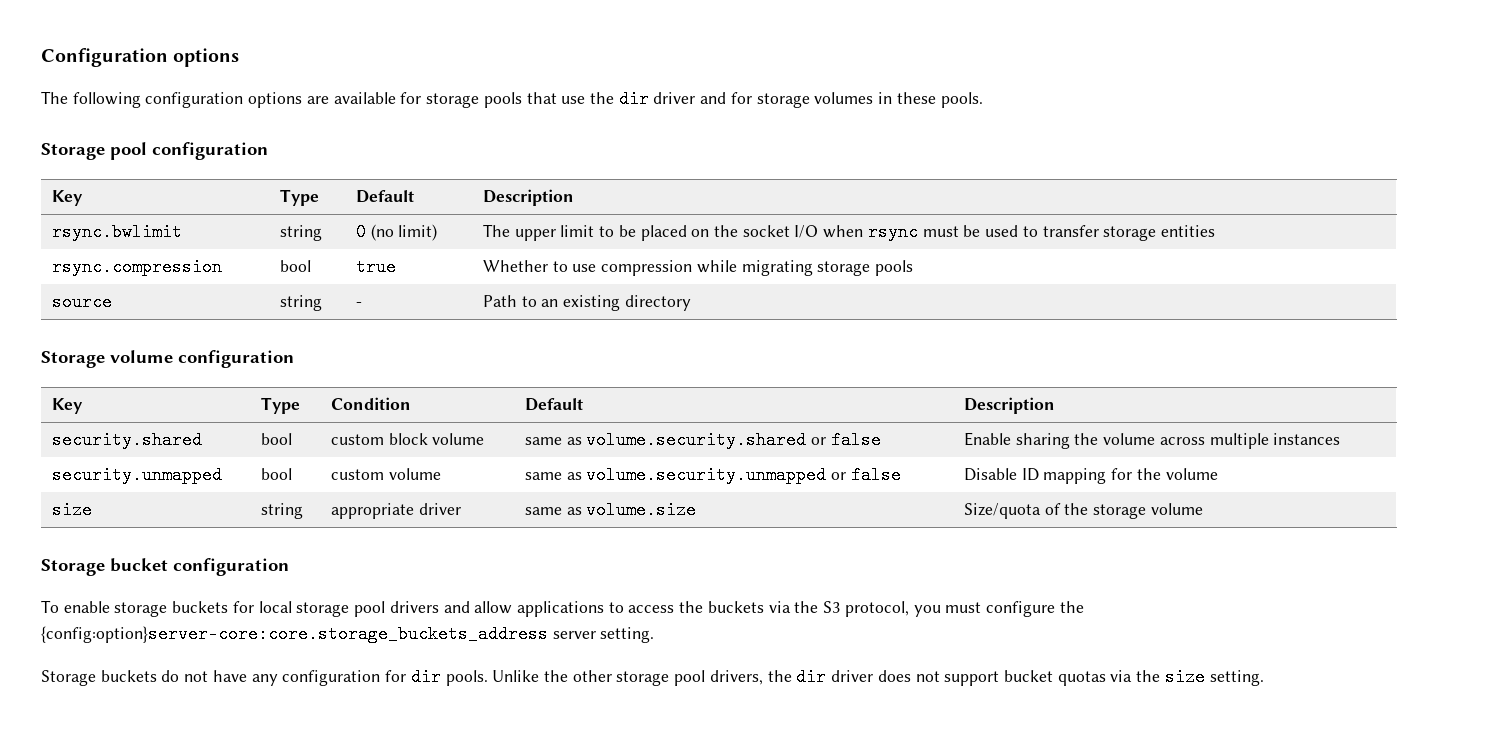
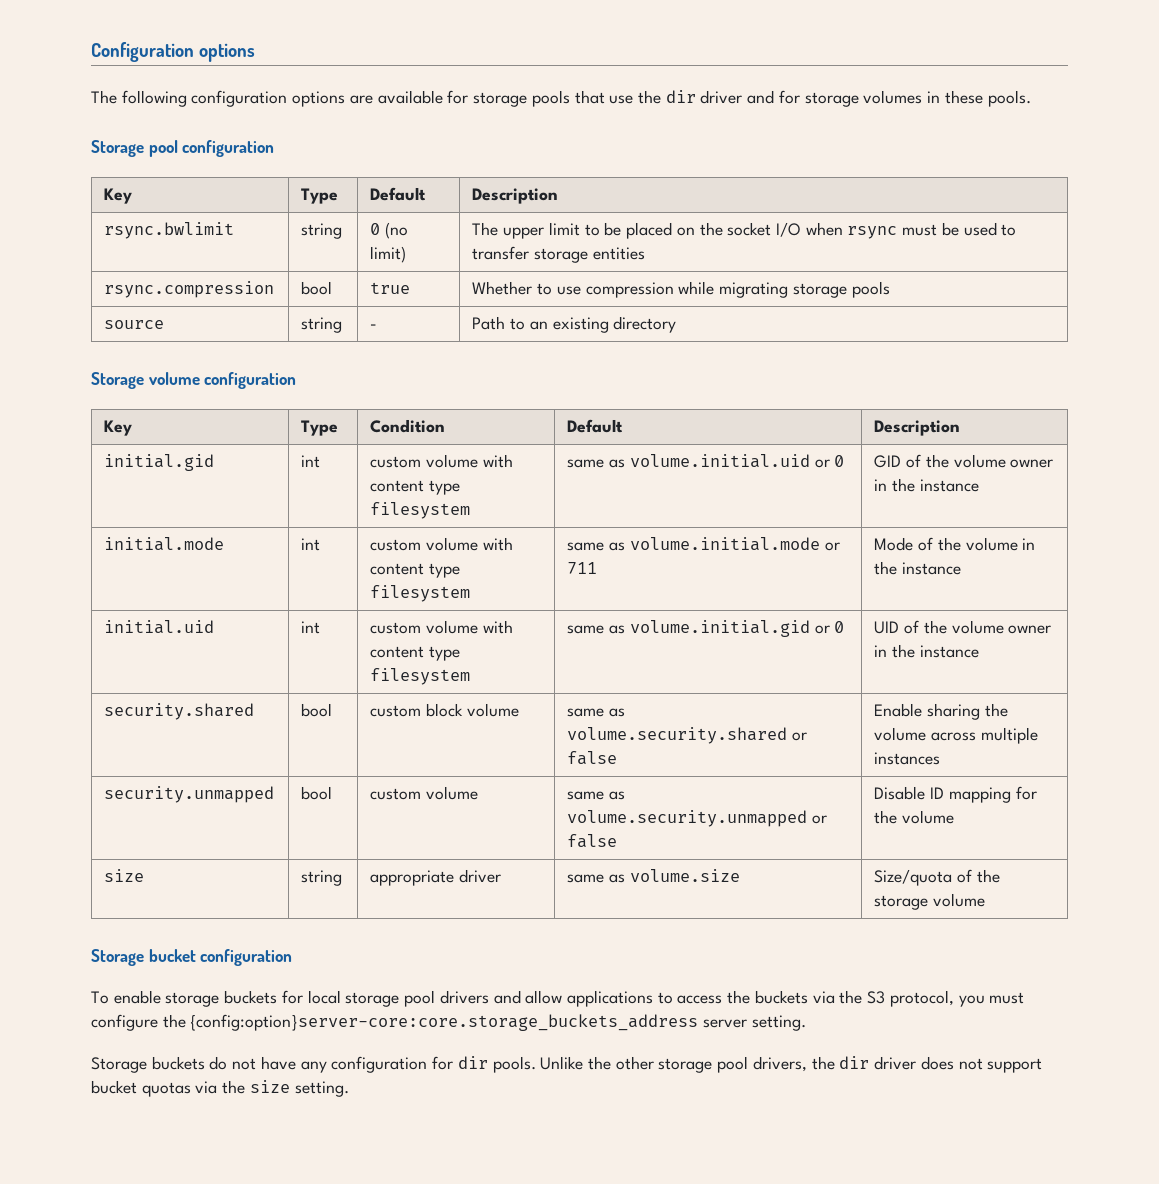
+ initial.gid | int | custom volume with content type filesystem | same as volume.initial.uid or 0 | GID of the volume owner in the instance
+ initial.mode | int | custom volume with content type filesystem | same as volume.initial.mode or 711 | Mode of the volume in the instance
+ initial.uid | int | custom volume with content type filesystem | same as volume.initial.gid or 0 | UID of the volume owner in the instance

